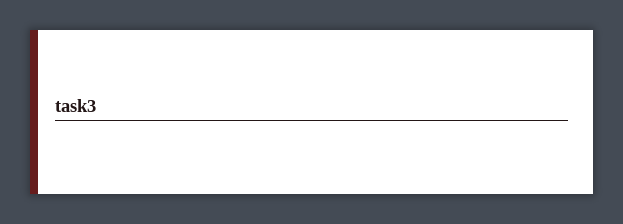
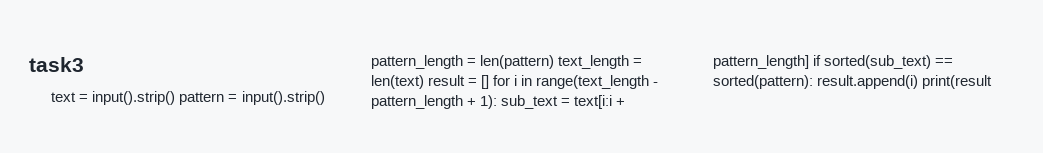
+ text = input().strip() pattern = input().strip() pattern_length = len(pattern) text_length = len(text) result = [] for i in range(text_length - pattern_length + 1): sub_text = text[i:i + pattern_length] if sorted(sub_text) == sorted(pattern): result.append(i) print(result

